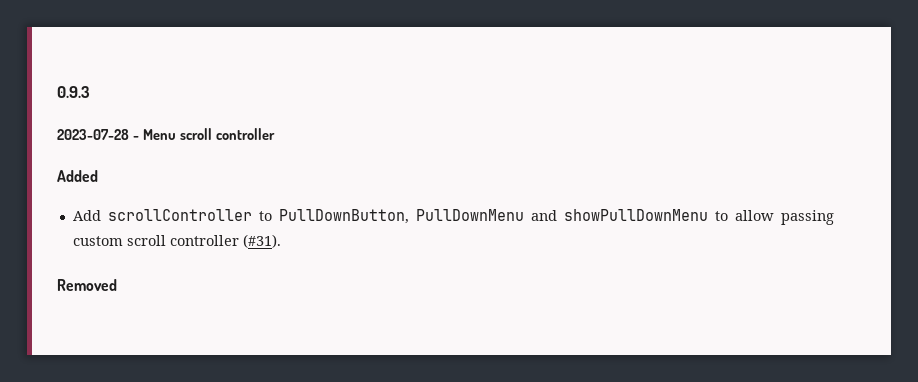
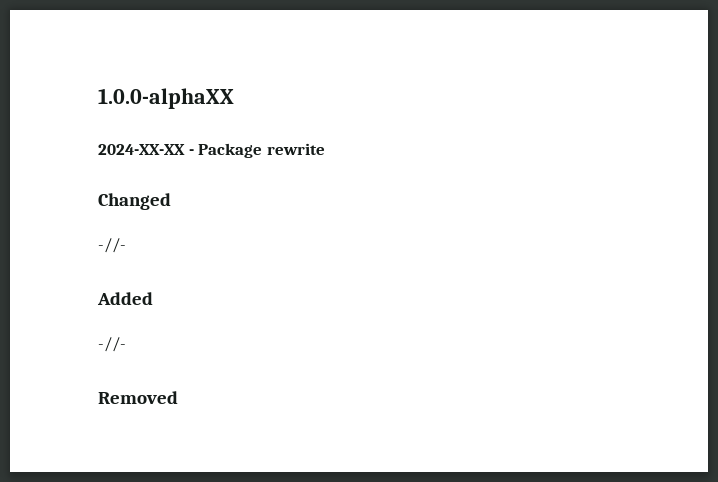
- 0.9.3
- 2023-07-28 - Menu scroll controller
+ 1.0.0-alphaXX
+ 2024-XX-XX - Package rewrite
+ Changed
+ -//-
  Added
- Add scrollController to PullDownButton, PullDownMenu and showPullDownMenu to allow passing custom scroll controller (#31).
+ -//-

